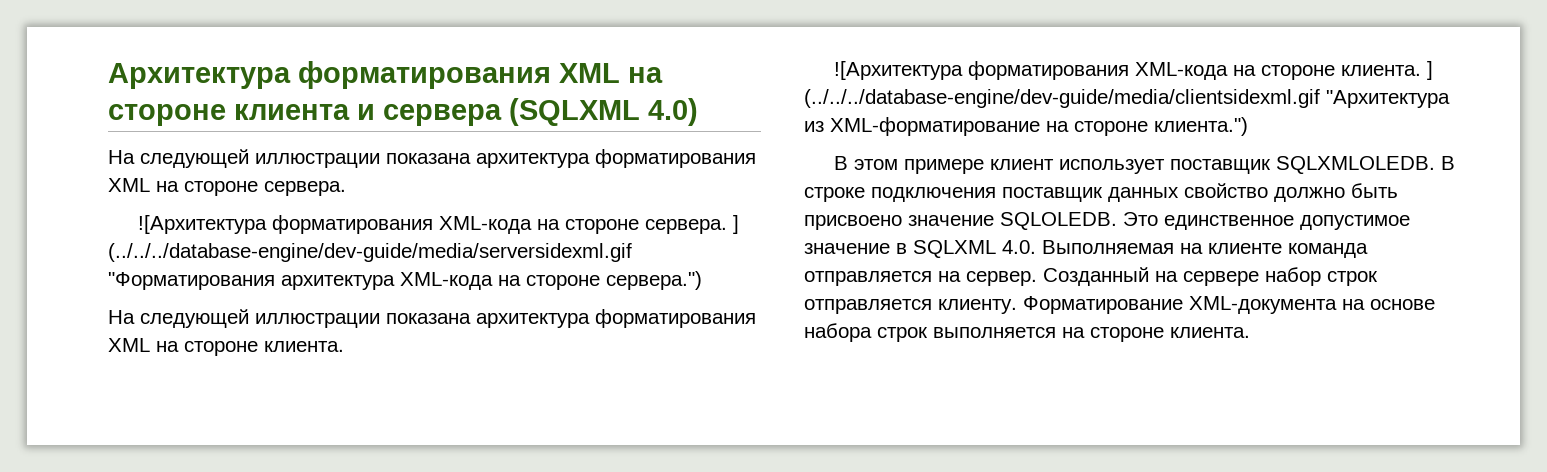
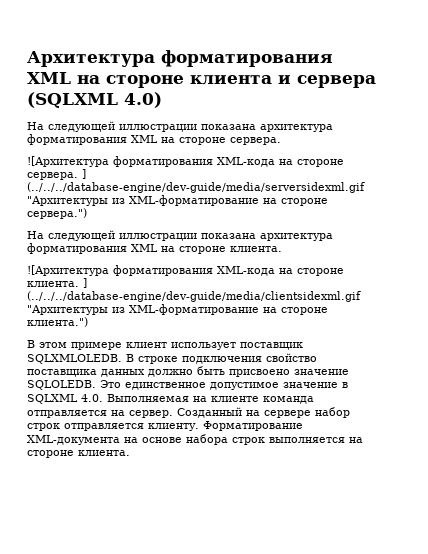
- ![Архитектура форматирования XML-кода на стороне сервера. ] (../../../database-engine/dev-guide/media/serversidexml.gif "Форматирования архитектура XML-кода на стороне сервера.")
+ ![Архитектура форматирования XML-кода на стороне сервера. ] (../../../database-engine/dev-guide/media/serversidexml.gif "Архитектуры из XML-форматирование на стороне сервера.")
- ![Архитектура форматирования XML-кода на стороне клиента. ] (../../../database-engine/dev-guide/media/clientsidexml.gif "Архитектура из XML-форматирование на стороне клиента.")
+ ![Архитектура форматирования XML-кода на стороне клиента. ] (../../../database-engine/dev-guide/media/clientsidexml.gif "Архитектуры из XML-форматирование на стороне клиента.")
- В строке подключения поставщик данных свойство должно быть присвоено значение SQLOLEDB.
+ В строке подключения свойство поставщика данных должно быть присвоено значение SQLOLEDB.

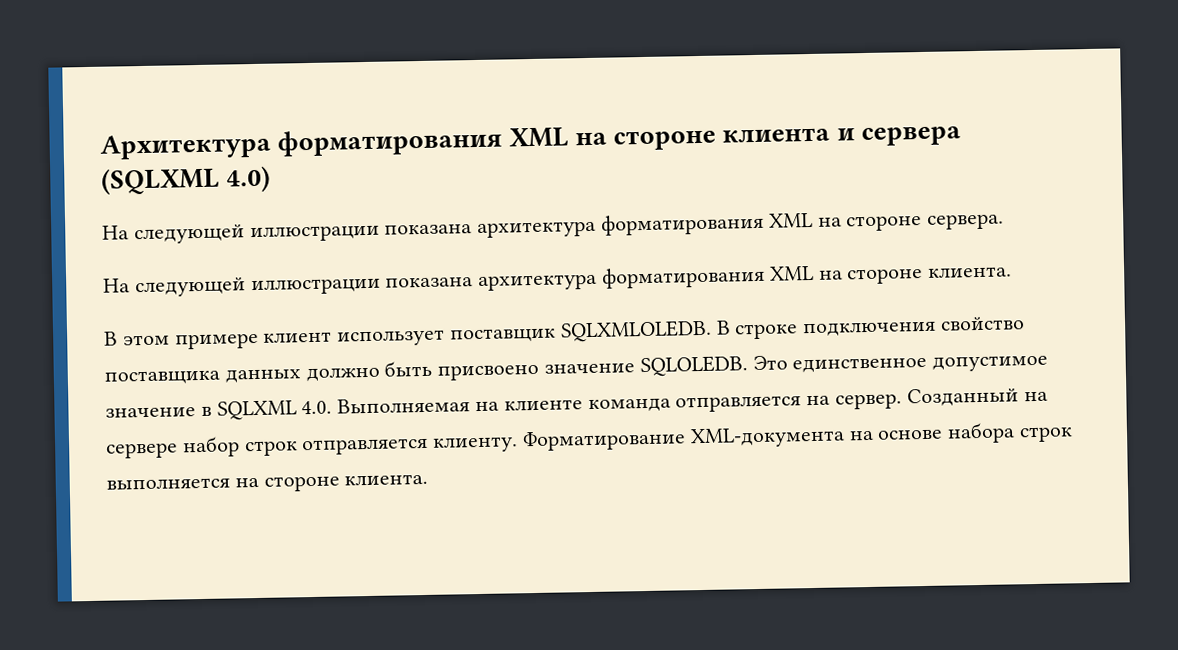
- ![Архитектура форматирования XML-кода на стороне сервера. ] (../../../database-engine/dev-guide/media/serversidexml.gif "Архитектуры из XML-форматирование на стороне сервера.")
- ![Архитектура форматирования XML-кода на стороне клиента. ] (../../../database-engine/dev-guide/media/clientsidexml.gif "Архитектуры из XML-форматирование на стороне клиента.")

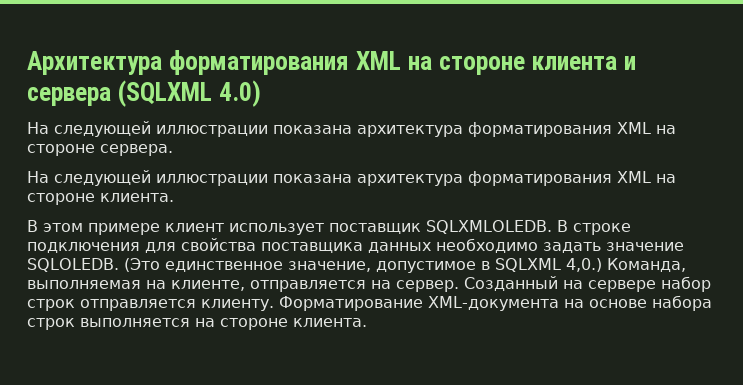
- В строке подключения свойство поставщика данных должно быть присвоено значение SQLOLEDB. Это единственное допустимое значение в SQLXML 4.0. Выполняемая на клиенте команда отправляется на сервер.
+ В строке подключения для свойства поставщика данных необходимо задать значение SQLOLEDB. (Это единственное значение, допустимое в SQLXML 4,0.) Команда, выполняемая на клиенте, отправляется на сервер.

